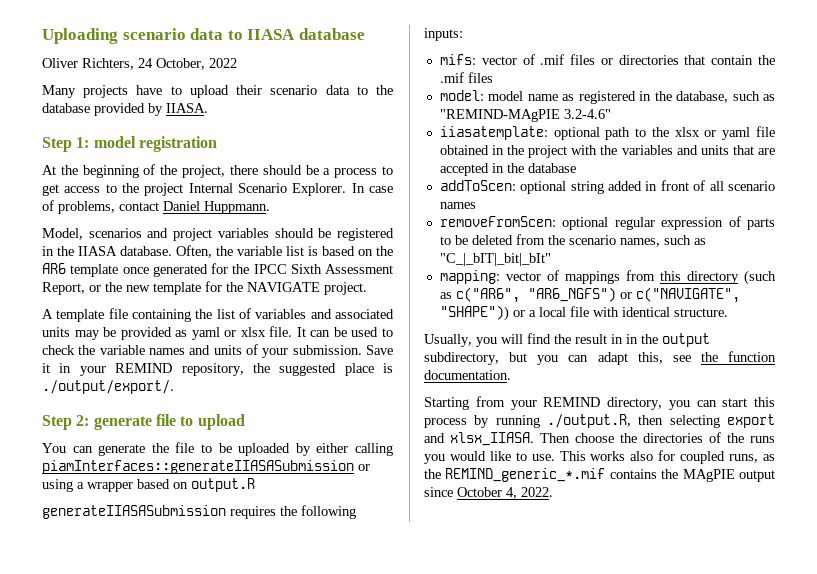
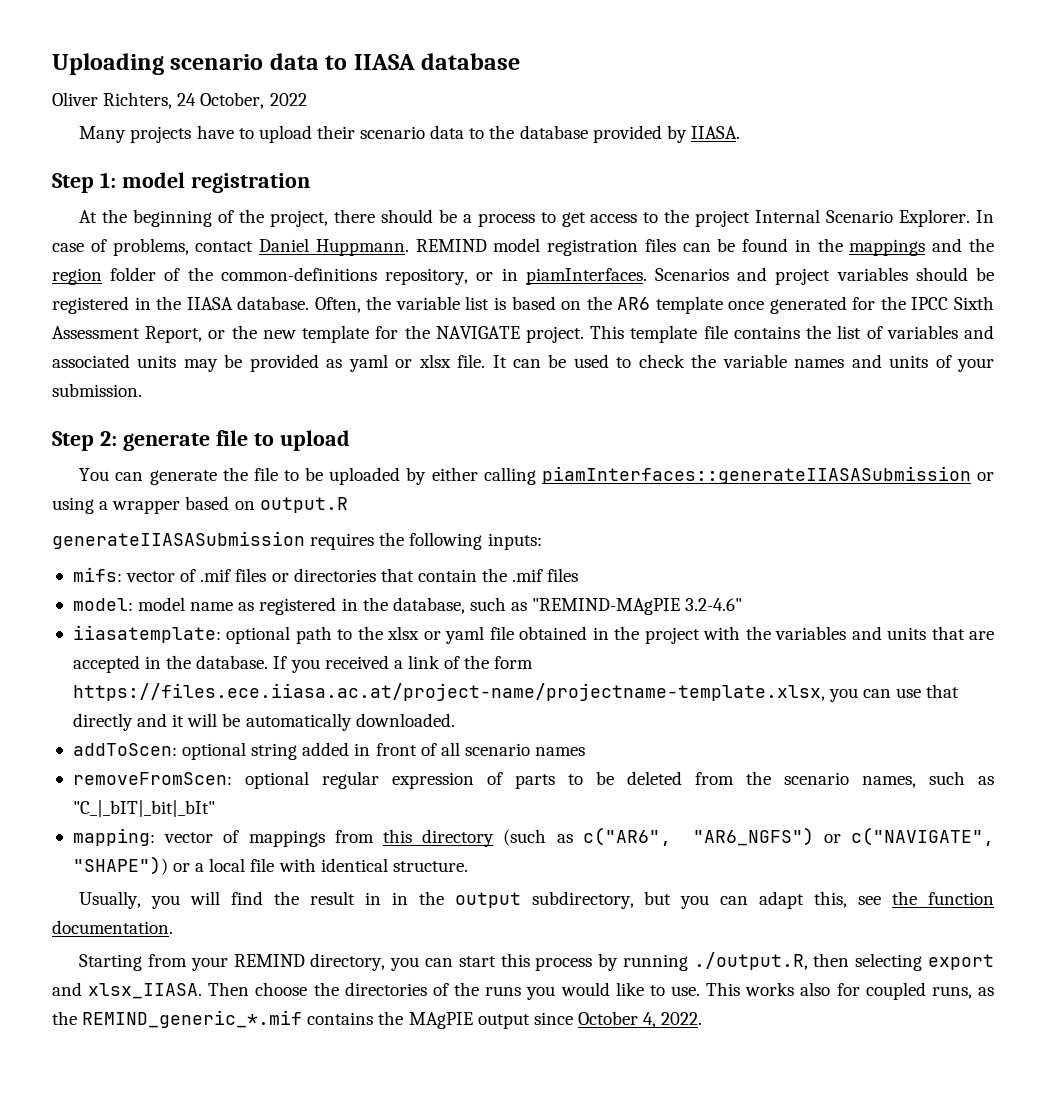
- In case of problems, contact Daniel Huppmann.
- Model, scenarios and project variables should be registered in the IIASA database.
+ In case of problems, contact Daniel Huppmann. REMIND model registration files can be found in the mappings and the region folder of the common-definitions repository, or in piamInterfaces. Scenarios and project variables should be registered in the IIASA database.
- Often, the variable list is based on the AR6 template once generated for the IPCC Sixth Assessment Report, or the new template for the NAVIGATE project.
- A template file containing the list of variables and associated units may be provided as yaml or xlsx file.
+ Often, the variable list is based on the AR6 template once generated for the IPCC Sixth Assessment Report, or the new template for the NAVIGATE project. This template file contains the list of variables and associated units may be provided as yaml or xlsx file.
- Save it in your REMIND repository, the suggested place is ./output/export/.
- iiasatemplate: optional path to the xlsx or yaml file obtained in the project with the variables and units that are accepted in the database
+ iiasatemplate: optional path to the xlsx or yaml file obtained in the project with the variables and units that are accepted in the database. If you received a link of the form https://files.ece.iiasa.ac.at/project-name/projectname-template.xlsx, you can use that directly and it will be automatically downloaded.

